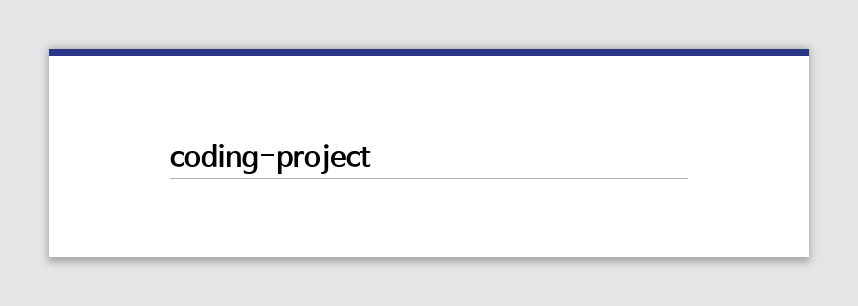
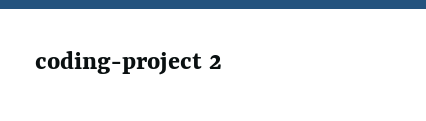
- coding-project
+ coding-project 2

